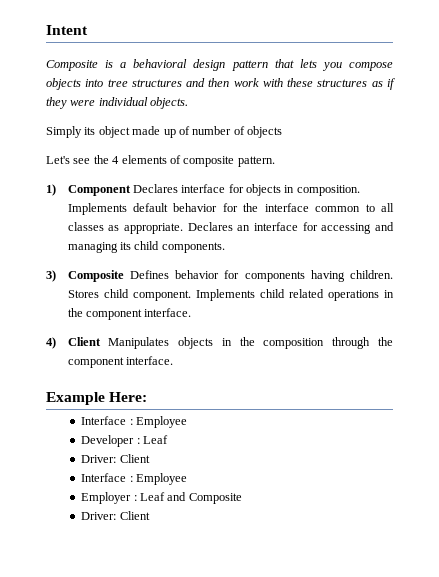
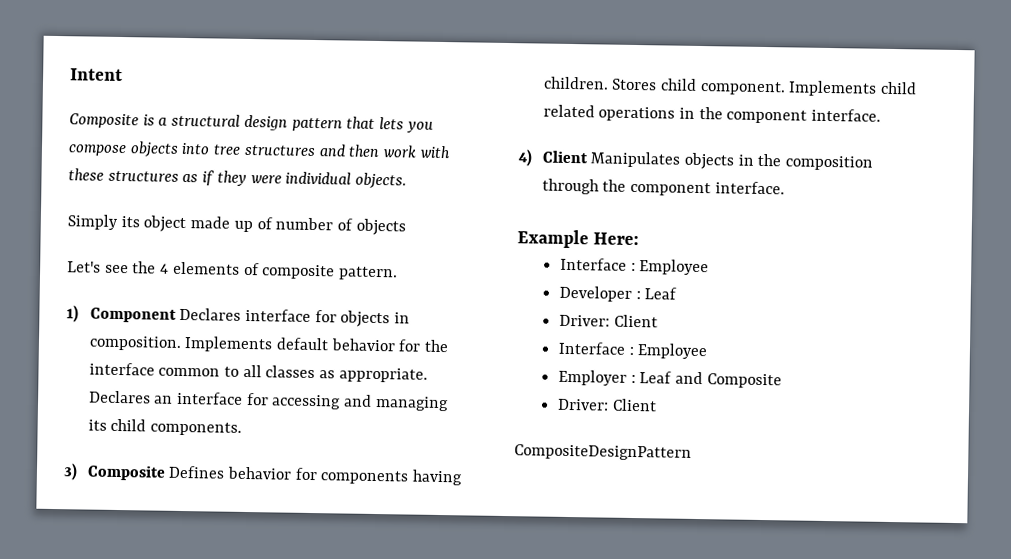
- Composite is a behavioral design pattern that lets you compose objects into tree structures and then work with these structures as if they were individual objects.
+ Composite is a structural design pattern that lets you compose objects into tree structures and then work with these structures as if they were individual objects.
+ CompositeDesignPattern

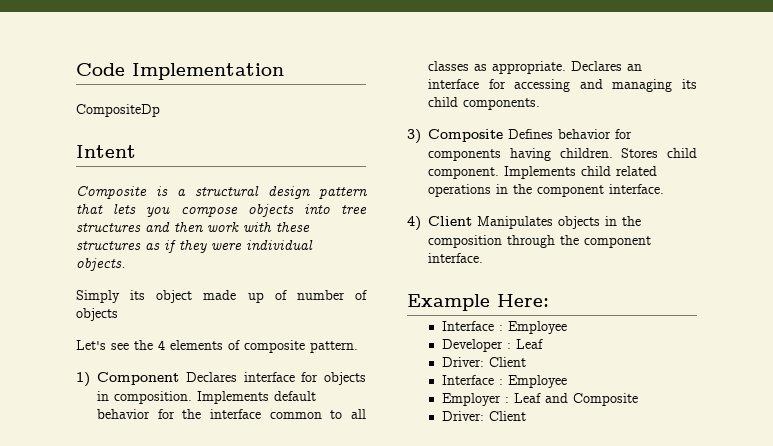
+ Code Implementation
+ CompositeDp
- CompositeDesignPattern

